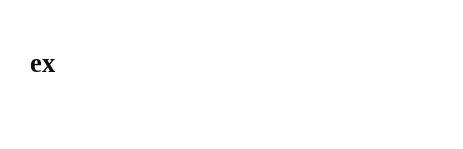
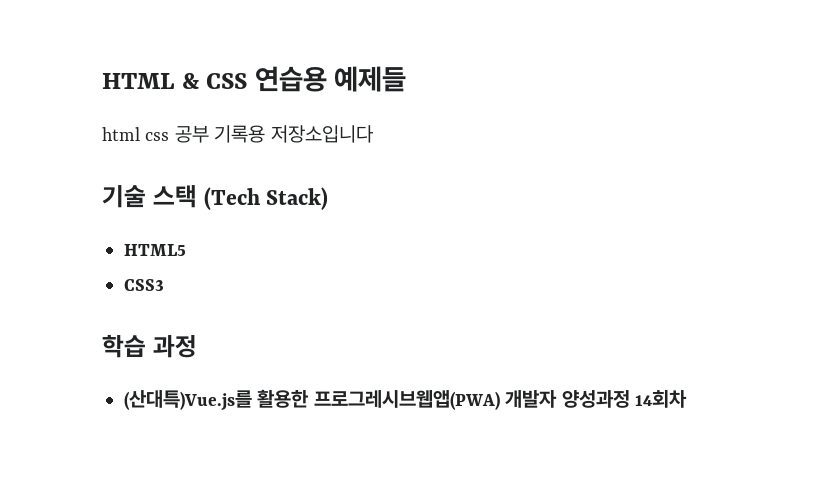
- ex
+ HTML & CSS 연습용 예제들
+ html css 공부 기록용 저장소입니다
+ 기술 스택 (Tech Stack)
+ HTML5
+ CSS3
+ 학습 과정
+ (산대특)Vue.js를 활용한 프로그레시브웹앱(PWA) 개발자 양성과정 14회차

